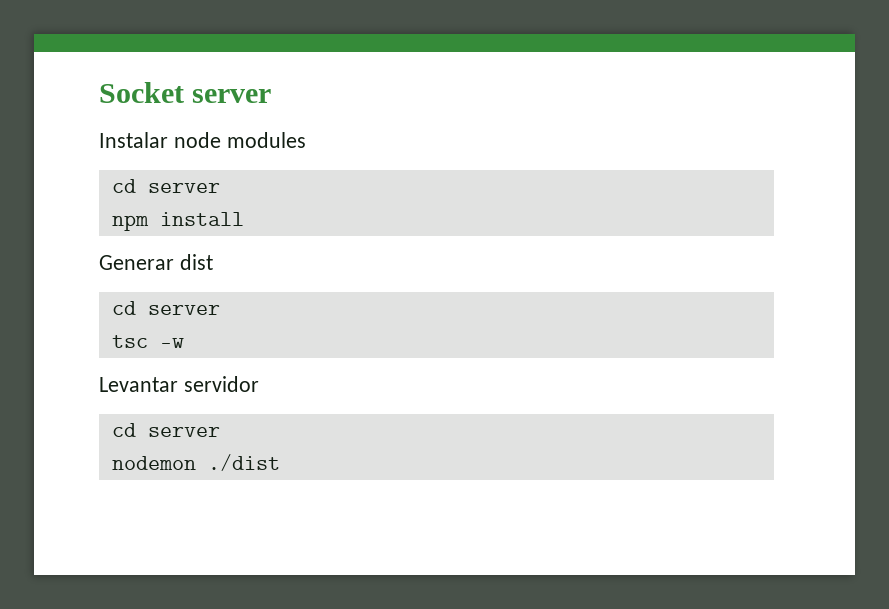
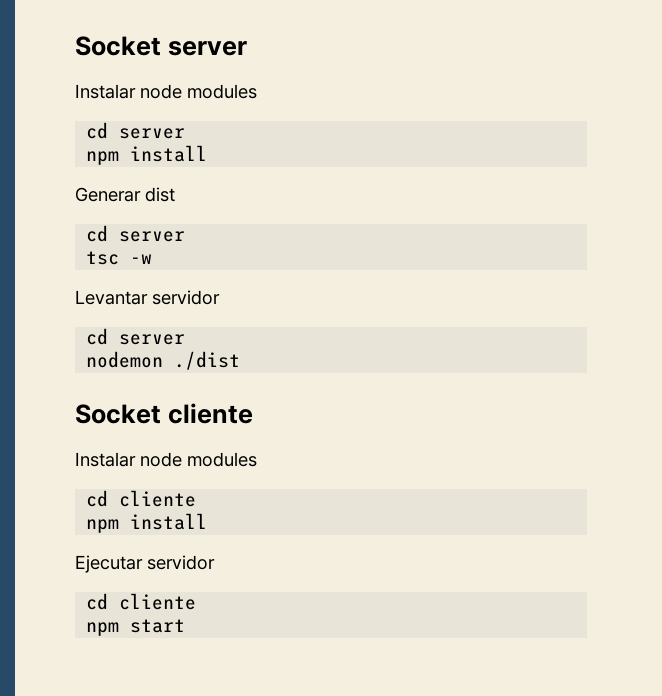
+ Socket cliente
+ Instalar node modules
+ cd cliente
+ npm install
+ Ejecutar servidor
+ cd cliente
+ npm start

